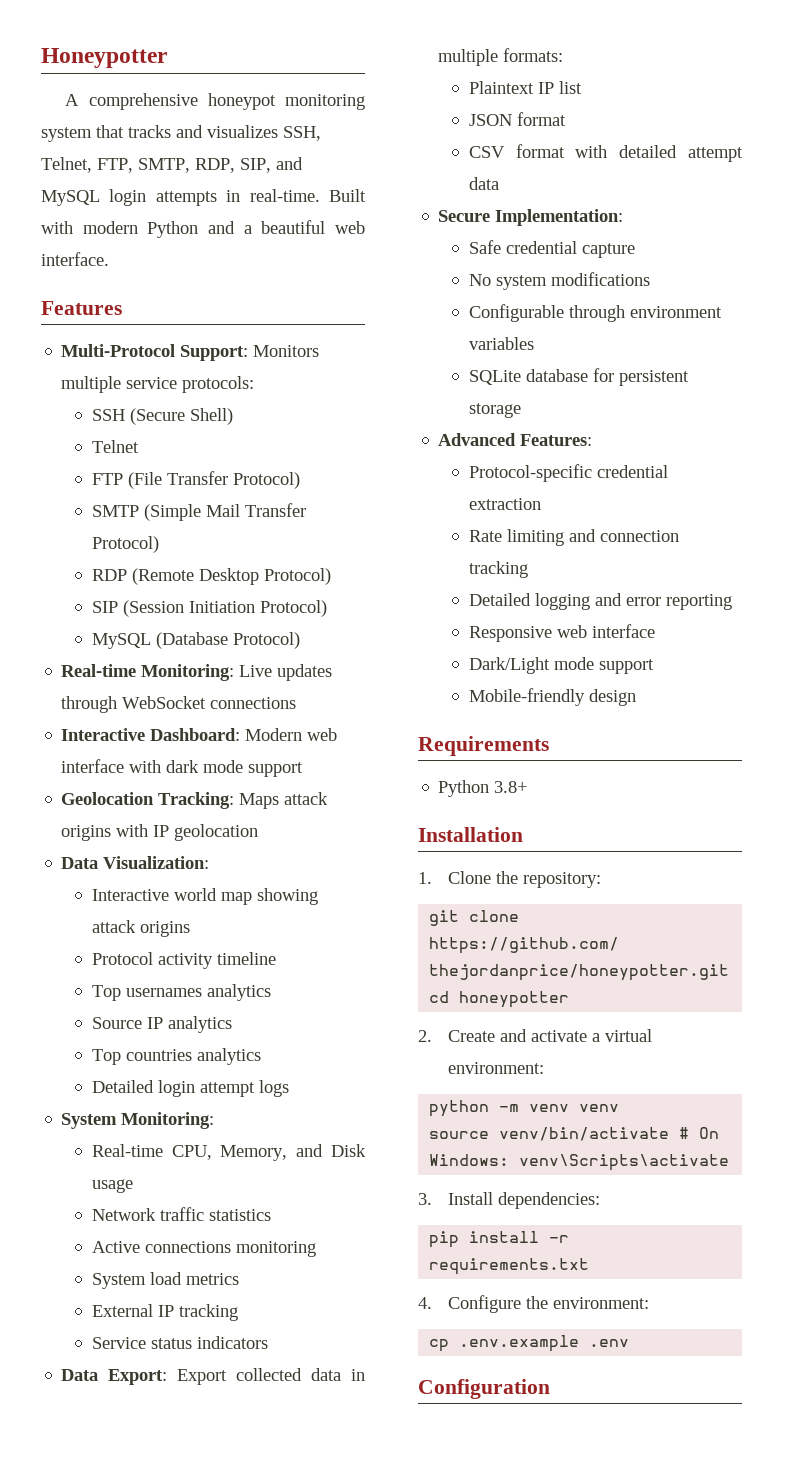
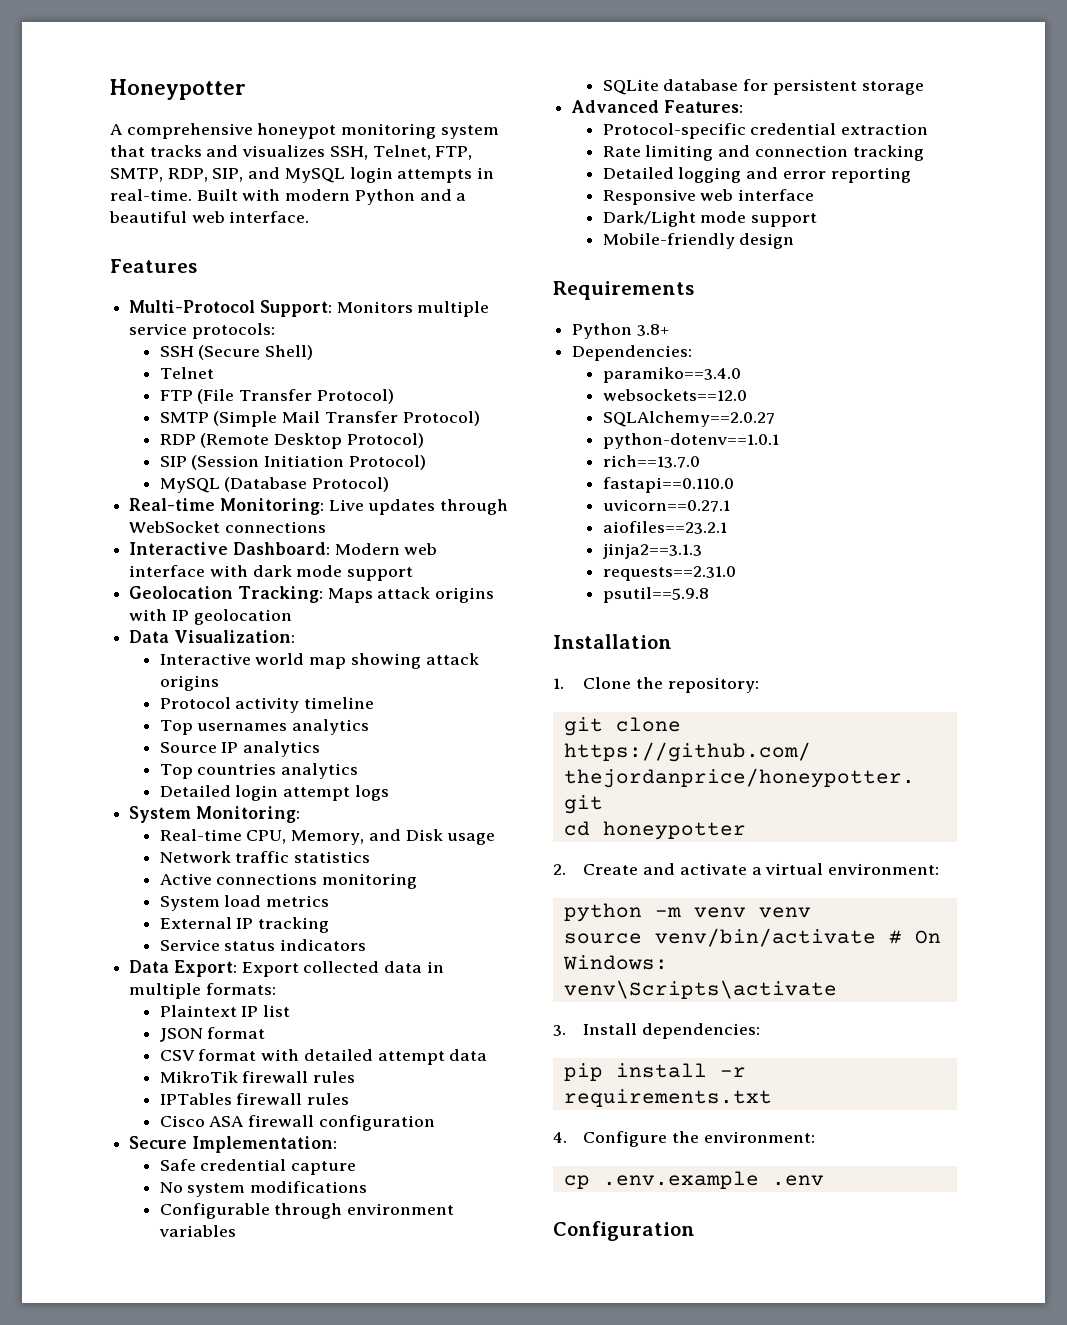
+ MikroTik firewall rules
+ IPTables firewall rules
+ Cisco ASA firewall configuration
+ Dependencies:
+ paramiko==3.4.0
+ websockets==12.0
+ SQLAlchemy==2.0.27
+ python-dotenv==1.0.1
+ rich==13.7.0
+ fastapi==0.110.0
+ uvicorn==0.27.1
+ aiofiles==23.2.1
+ jinja2==3.1.3
+ requests==2.31.0
+ psutil==5.9.8

